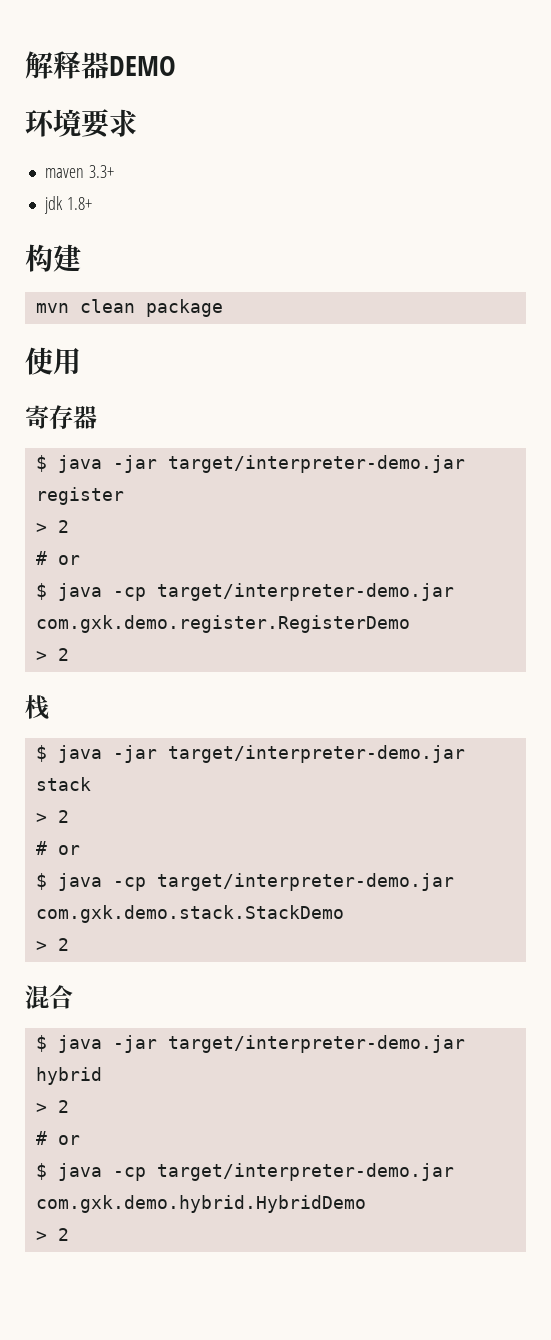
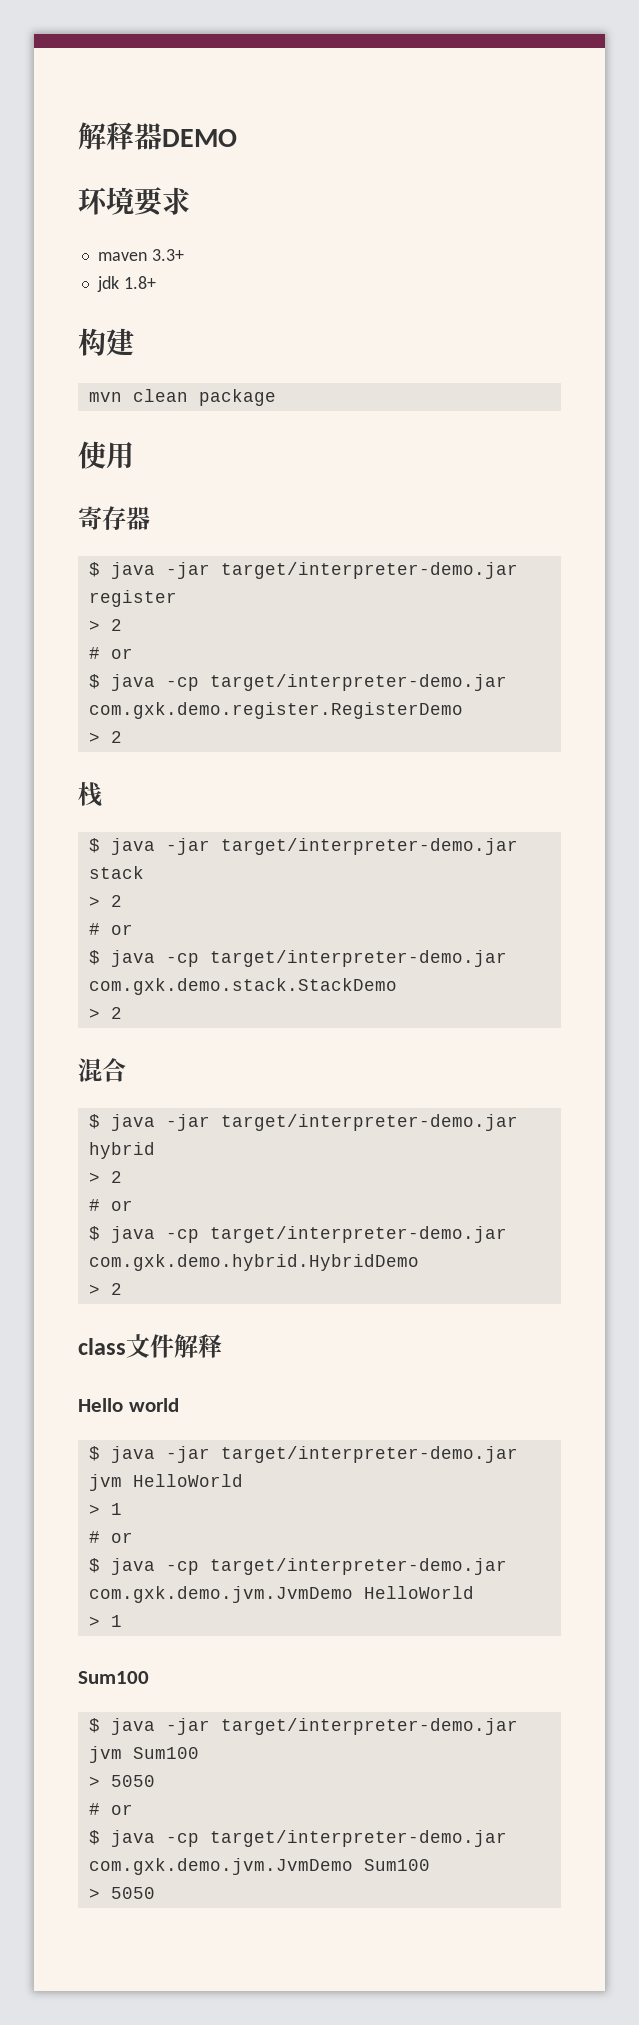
+ class文件解释
+ Hello world
+ $ java -jar target/interpreter-demo.jar jvm HelloWorld
+ > 1
+ # or
+ $ java -cp target/interpreter-demo.jar com.gxk.demo.jvm.JvmDemo HelloWorld
+ > 1
+ Sum100
+ $ java -jar target/interpreter-demo.jar jvm Sum100
+ > 5050
+ # or
+ $ java -cp target/interpreter-demo.jar com.gxk.demo.jvm.JvmDemo Sum100
+ > 5050

